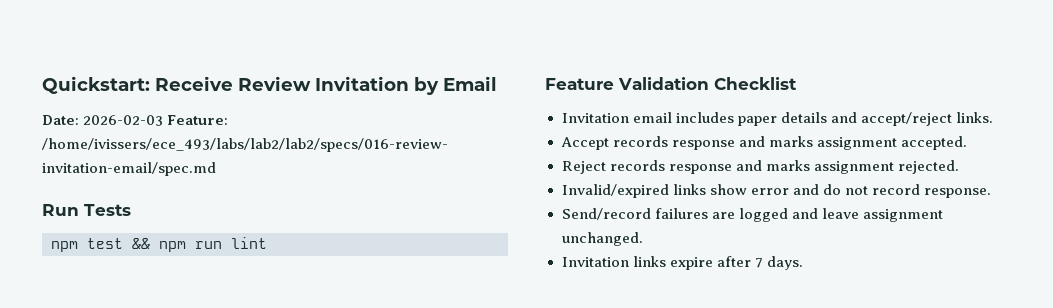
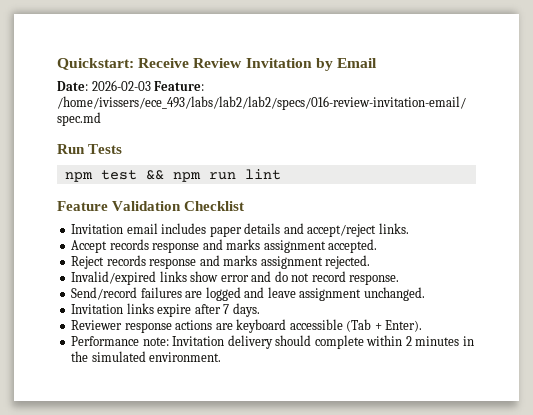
+ Reviewer response actions are keyboard accessible (Tab + Enter).
+ Performance note: Invitation delivery should complete within 2 minutes in the simulated environment.

